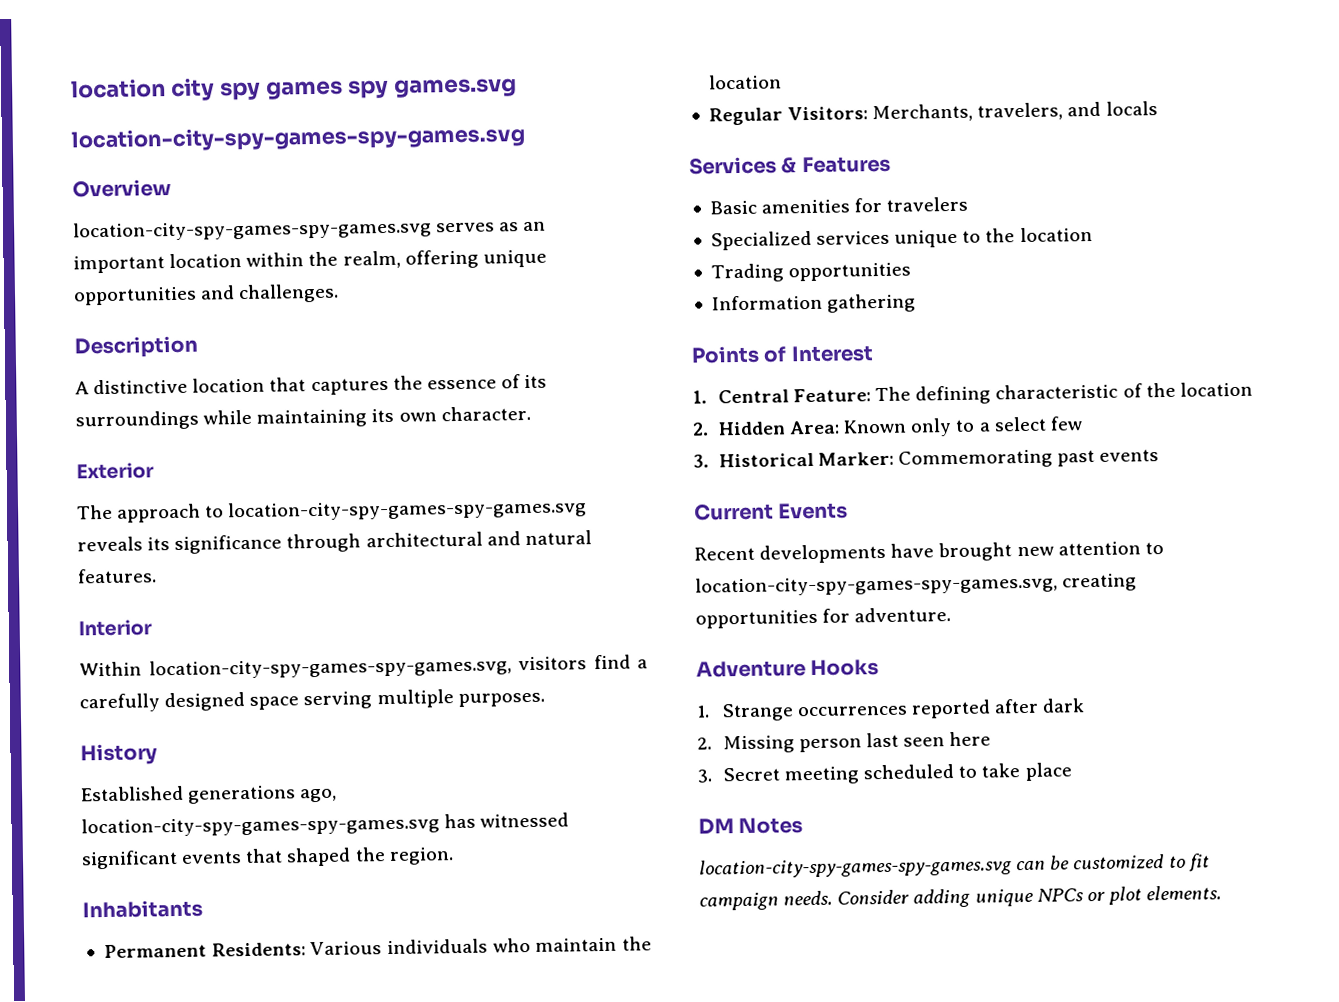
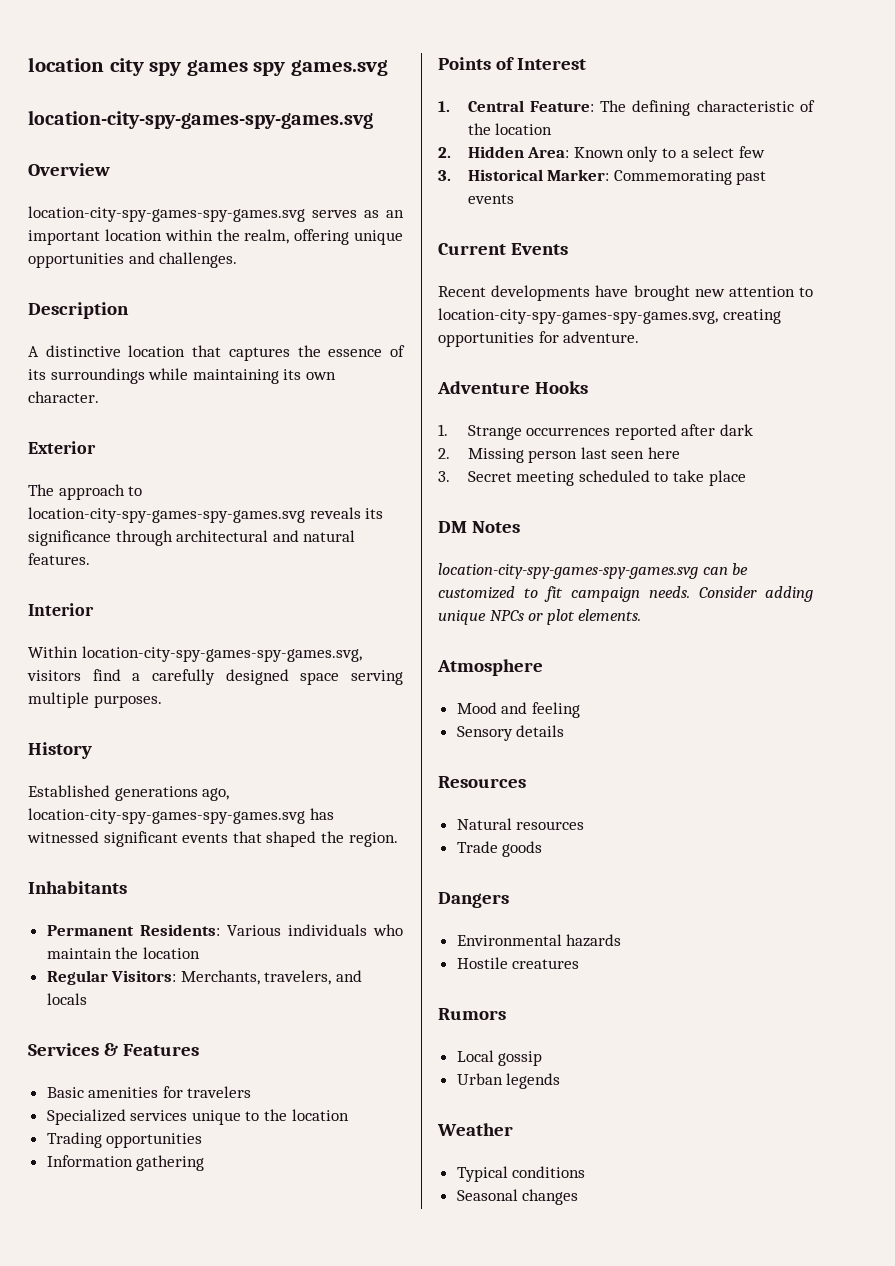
+ Atmosphere
+ Mood and feeling
+ Sensory details
+ Resources
+ Natural resources
+ Trade goods
+ Dangers
+ Environmental hazards
+ Hostile creatures
+ Rumors
+ Local gossip
+ Urban legends
+ Weather
+ Typical conditions
+ Seasonal changes

